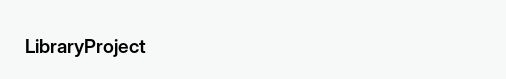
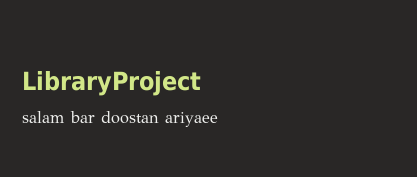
+ salam bar doostan ariyaee

